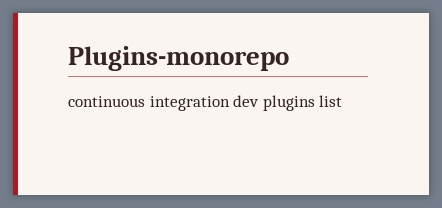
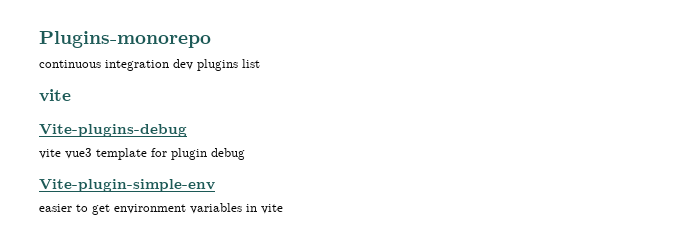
  continuous integration dev plugins list
+ vite
+ Vite-plugins-debug
+ vite vue3 template for plugin debug
+ Vite-plugin-simple-env
+ easier to get environment variables in vite

